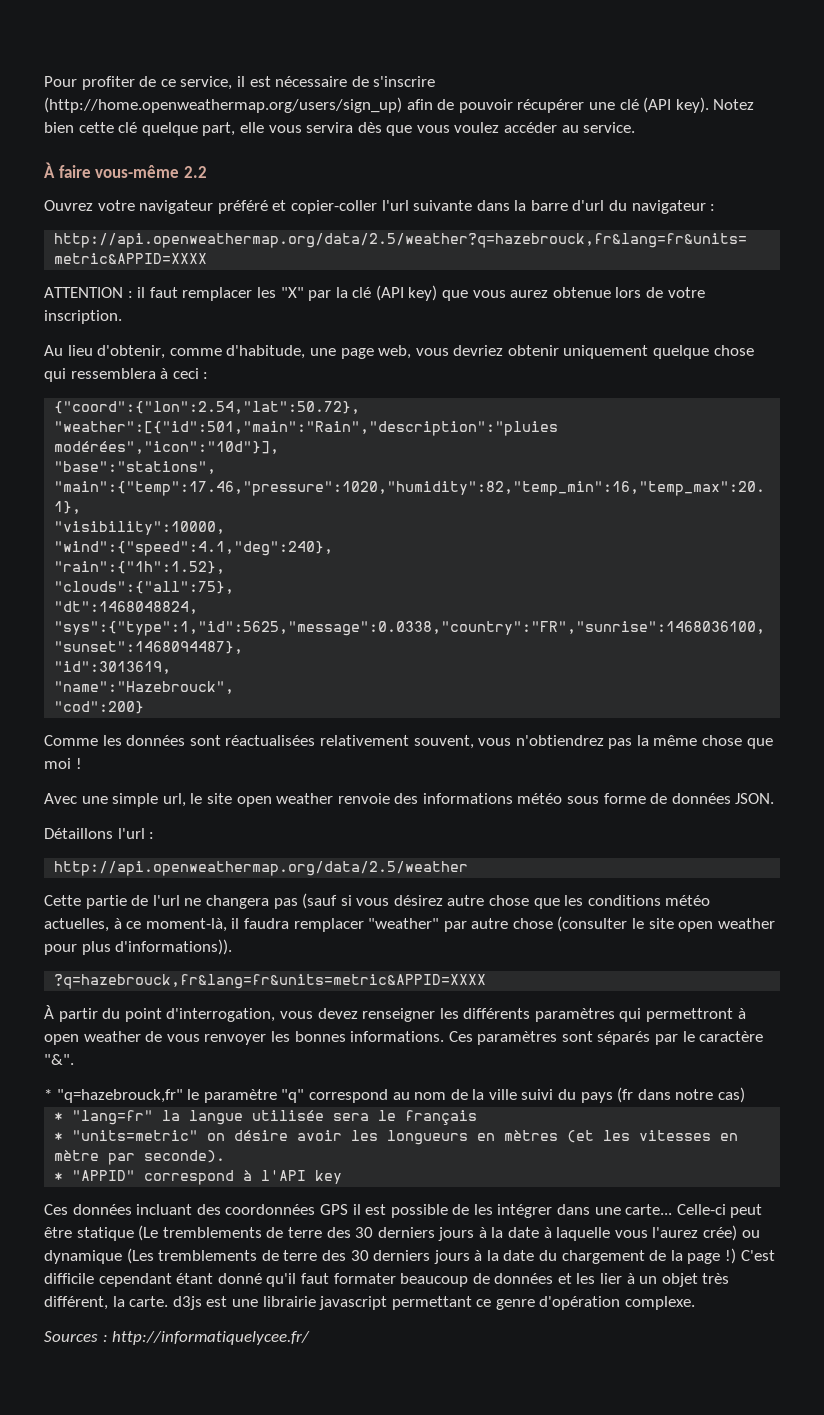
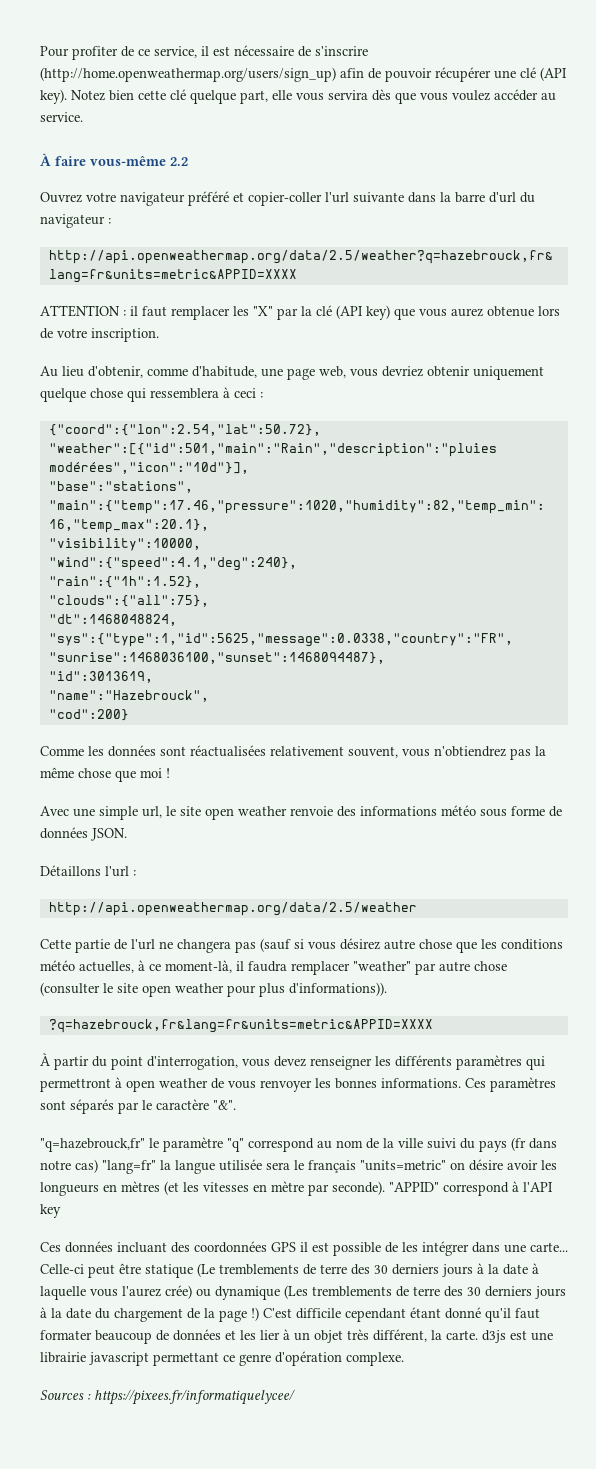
- * "q=hazebrouck,fr" le paramètre "q" correspond au nom de la ville suivi du pays (fr dans notre cas)
- * "lang=fr" la langue utilisée sera le français
- * "units=metric" on désire avoir les longueurs en mètres (et les vitesses en mètre par seconde).
- * "APPID" correspond à l'API key
+ "q=hazebrouck,fr" le paramètre "q" correspond au nom de la ville suivi du pays (fr dans notre cas) "lang=fr" la langue utilisée sera le français "units=metric" on désire avoir les longueurs en mètres (et les vitesses en mètre par seconde). "APPID" correspond à l'API key
- Sources : http://informatiquelycee.fr/
+ Sources : https://pixees.fr/informatiquelycee/

